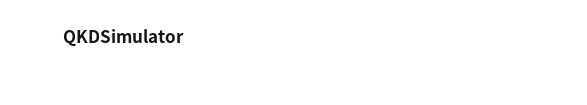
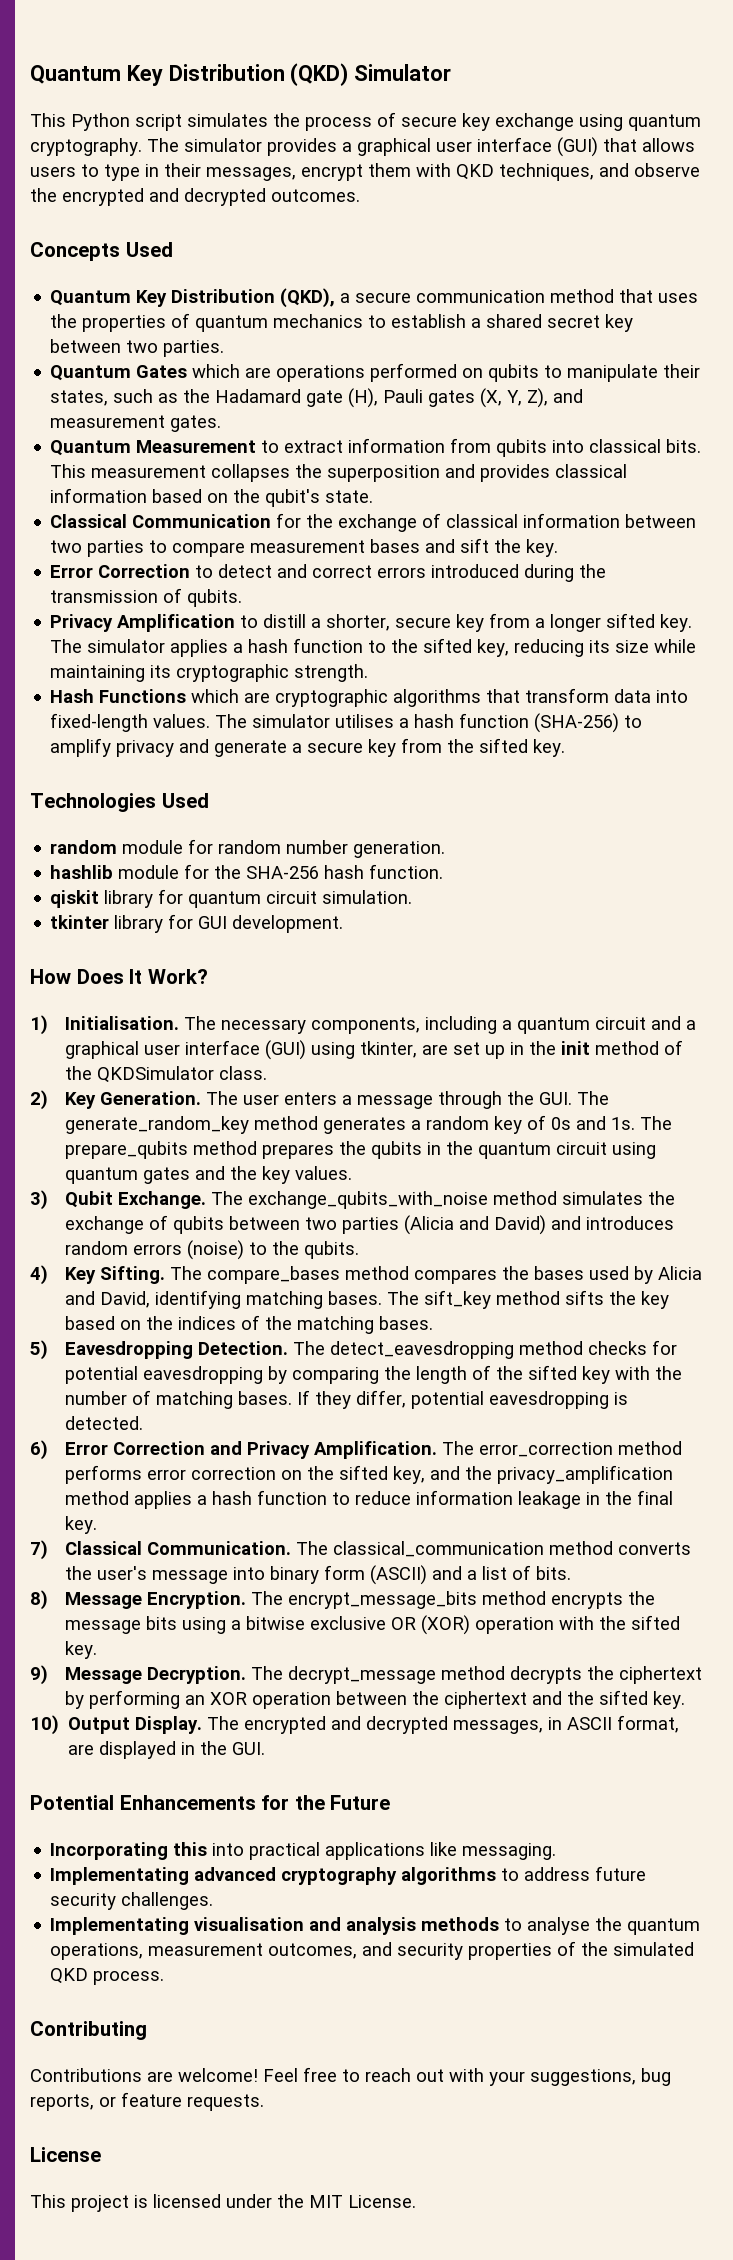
- QKDSimulator
+ Quantum Key Distribution (QKD) Simulator
+ This Python script simulates the process of secure key exchange using quantum cryptography. The simulator provides a graphical user interface (GUI) that allows users to type in their messages, encrypt them with QKD techniques, and observe the encrypted and decrypted outcomes.
+ Concepts Used
+ Quantum Key Distribution (QKD), a secure communication method that uses the properties of quantum mechanics to establish a shared secret key between two parties.
+ Quantum Gates which are operations performed on qubits to manipulate their states, such as the Hadamard gate (H), Pauli gates (X, Y, Z), and measurement gates.
+ Quantum Measurement to extract information from qubits into classical bits. This measurement collapses the superposition and provides classical information based on the qubit's state.
+ Classical Communication for the exchange of classical information between two parties to compare measurement bases and sift the key.
+ Error Correction to detect and correct errors introduced during the transmission of qubits.
+ Privacy Amplification to distill a shorter, secure key from a longer sifted key. The simulator applies a hash function to the sifted key, reducing its size while maintaining its cryptographic strength.
+ Hash Functions which are cryptographic algorithms that transform data into fixed-length values. The simulator utilises a hash function (SHA-256) to amplify privacy and generate a secure key from the sifted key.
+ Technologies Used
+ random module for random number generation.
+ hashlib module for the SHA-256 hash function.
+ qiskit library for quantum circuit simulation.
+ tkinter library for GUI development.
+ How Does It Work?
+ 1) Initialisation. The necessary components, including a quantum circuit and a graphical user interface (GUI) using tkinter, are set up in the init method of the QKDSimulator class.
+ 2) Key Generation. The user enters a message through the GUI. The generate_random_key method generates a random key of 0s and 1s. The prepare_qubits method prepares the qubits in the quantum circuit using quantum gates and the key values.
+ 3) Qubit Exchange. The exchange_qubits_with_noise method simulates the exchange of qubits between two parties (Alicia and David) and introduces random errors (noise) to the qubits.
+ 4) Key Sifting. The compare_bases method compares the bases used by Alicia and David, identifying matching bases. The sift_key method sifts the key based on the indices of the matching bases.
+ 5) Eavesdropping Detection. The detect_eavesdropping method checks for potential eavesdropping by comparing the length of the sifted key with the number of matching bases. If they differ, potential eavesdropping is detected.
+ 6) Error Correction and Privacy Amplification. The error_correction method performs error correction on the sifted key, and the privacy_amplification method applies a hash function to reduce information leakage in the final key.
+ 7) Classical Communication. The classical_communication method converts the user's message into binary form (ASCII) and a list of bits.
+ 8) Message Encryption. The encrypt_message_bits method encrypts the message bits using a bitwise exclusive OR (XOR) operation with the sifted key.
+ 9) Message Decryption. The decrypt_message method decrypts the ciphertext by performing an XOR operation between the ciphertext and the sifted key.
+ 10) Output Display. The encrypted and decrypted messages, in ASCII format, are displayed in the GUI.
+ Potential Enhancements for the Future
+ Incorporating this into practical applications like messaging.
+ Implementating advanced cryptography algorithms to address future security challenges.
+ Implementating visualisation and analysis methods to analyse the quantum operations, measurement outcomes, and security properties of the simulated QKD process.
+ Contributing
+ Contributions are welcome! Feel free to reach out with your suggestions, bug reports, or feature requests.
+ License
+ This project is licensed under the MIT License.

